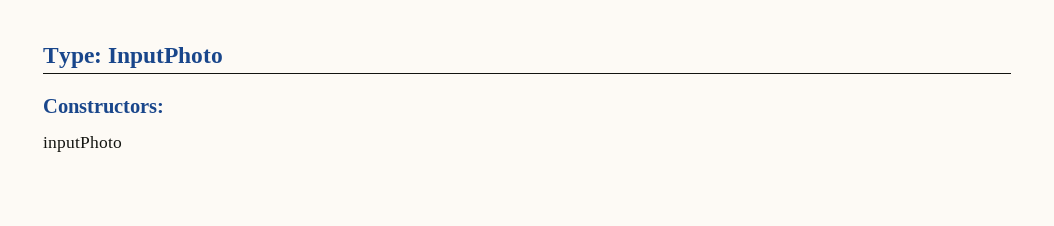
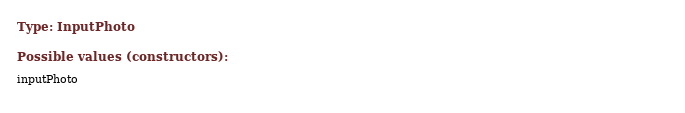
- Constructors:
+ Possible values (constructors):

